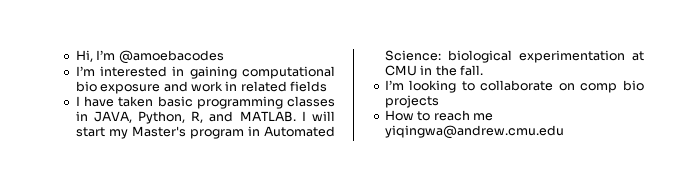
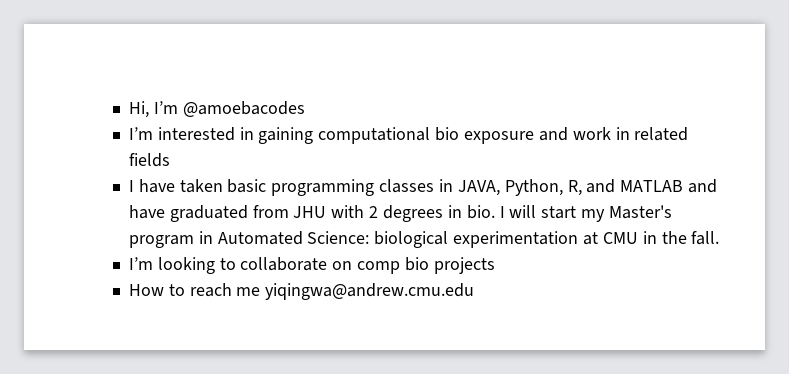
- I have taken basic programming classes in JAVA, Python, R, and MATLAB.
+ I have taken basic programming classes in JAVA, Python, R, and MATLAB and have graduated from JHU with 2 degrees in bio.

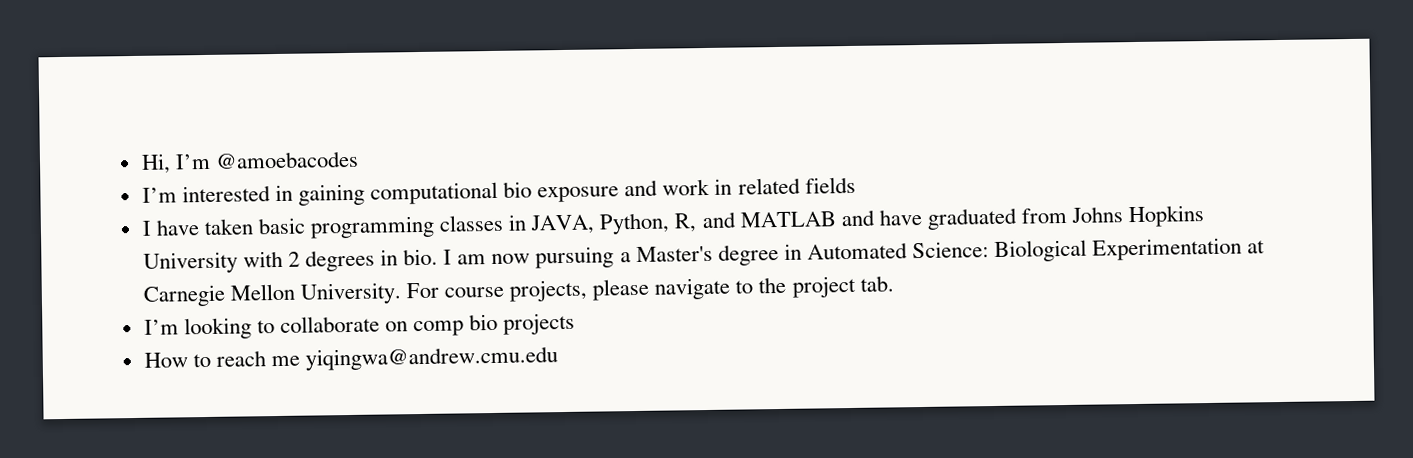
- I have taken basic programming classes in JAVA, Python, R, and MATLAB and have graduated from JHU with 2 degrees in bio.
+ I have taken basic programming classes in JAVA, Python, R, and MATLAB and have graduated from Johns Hopkins University with 2 degrees in bio.
- I will start my Master's program in Automated Science: biological experimentation at CMU in the fall.
+ I am now pursuing a Master's degree in Automated Science: Biological Experimentation at Carnegie Mellon University. For course projects, please navigate to the project tab.

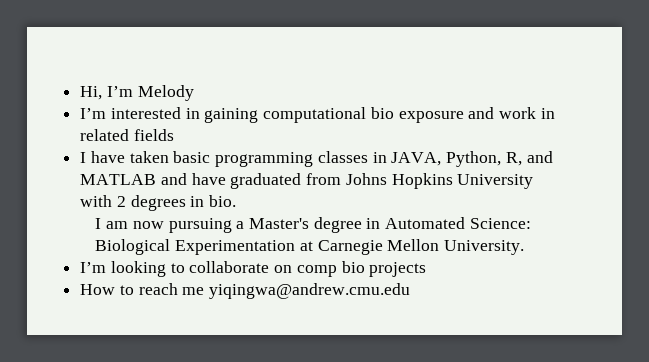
- Hi, I’m @amoebacodes
+ Hi, I’m Melody
- I have taken basic programming classes in JAVA, Python, R, and MATLAB and have graduated from Johns Hopkins University with 2 degrees in bio. I am now pursuing a Master's degree in Automated Science: Biological Experimentation at Carnegie Mellon University. For course projects, please navigate to the project tab.
+ I have taken basic programming classes in JAVA, Python, R, and MATLAB and have graduated from Johns Hopkins University with 2 degrees in bio.
+ I am now pursuing a Master's degree in Automated Science: Biological Experimentation at Carnegie Mellon University.

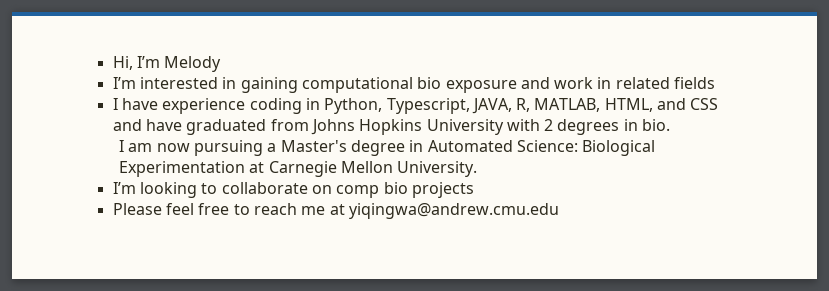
- I have taken basic programming classes in JAVA, Python, R, and MATLAB and have graduated from Johns Hopkins University with 2 degrees in bio.
+ I have experience coding in Python, Typescript, JAVA, R, MATLAB, HTML, and CSS and have graduated from Johns Hopkins University with 2 degrees in bio.
- How to reach me yiqingwa@andrew.cmu.edu
+ Please feel free to reach me at yiqingwa@andrew.cmu.edu

